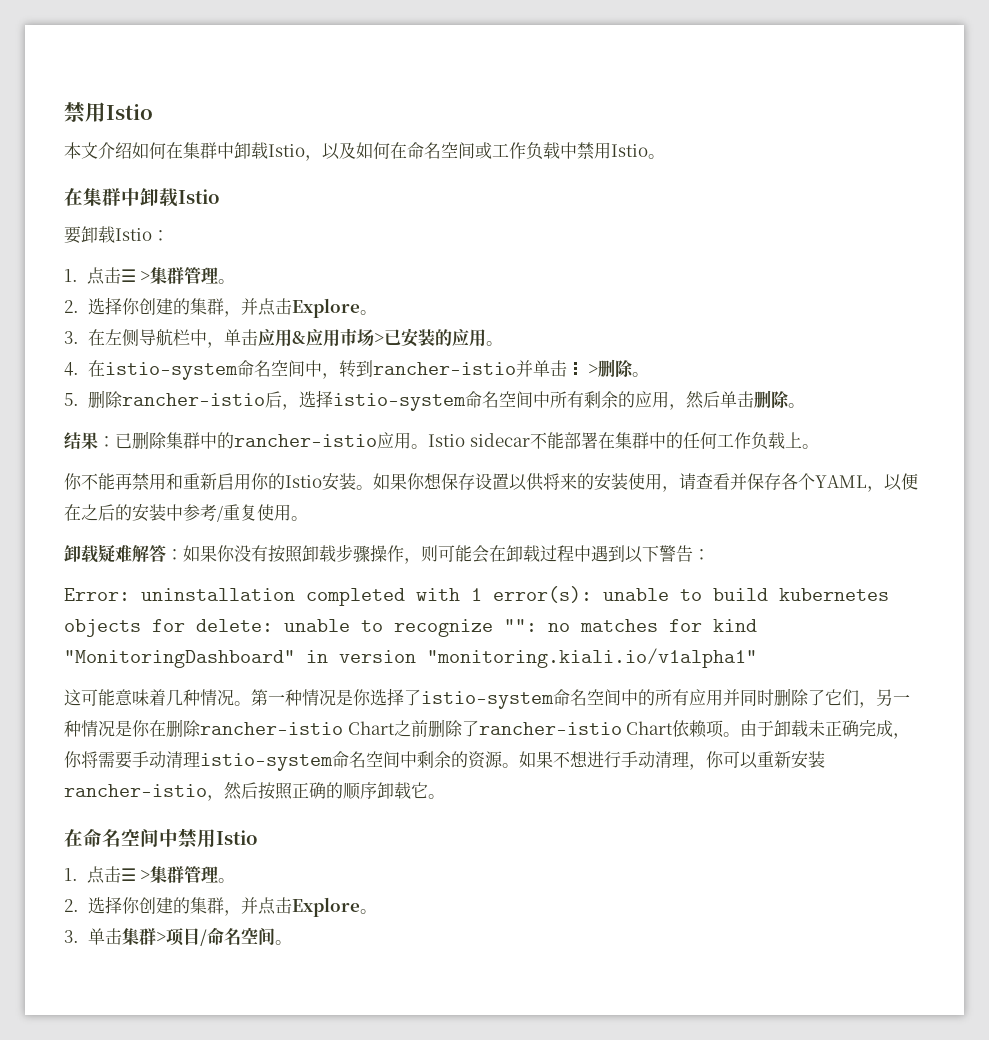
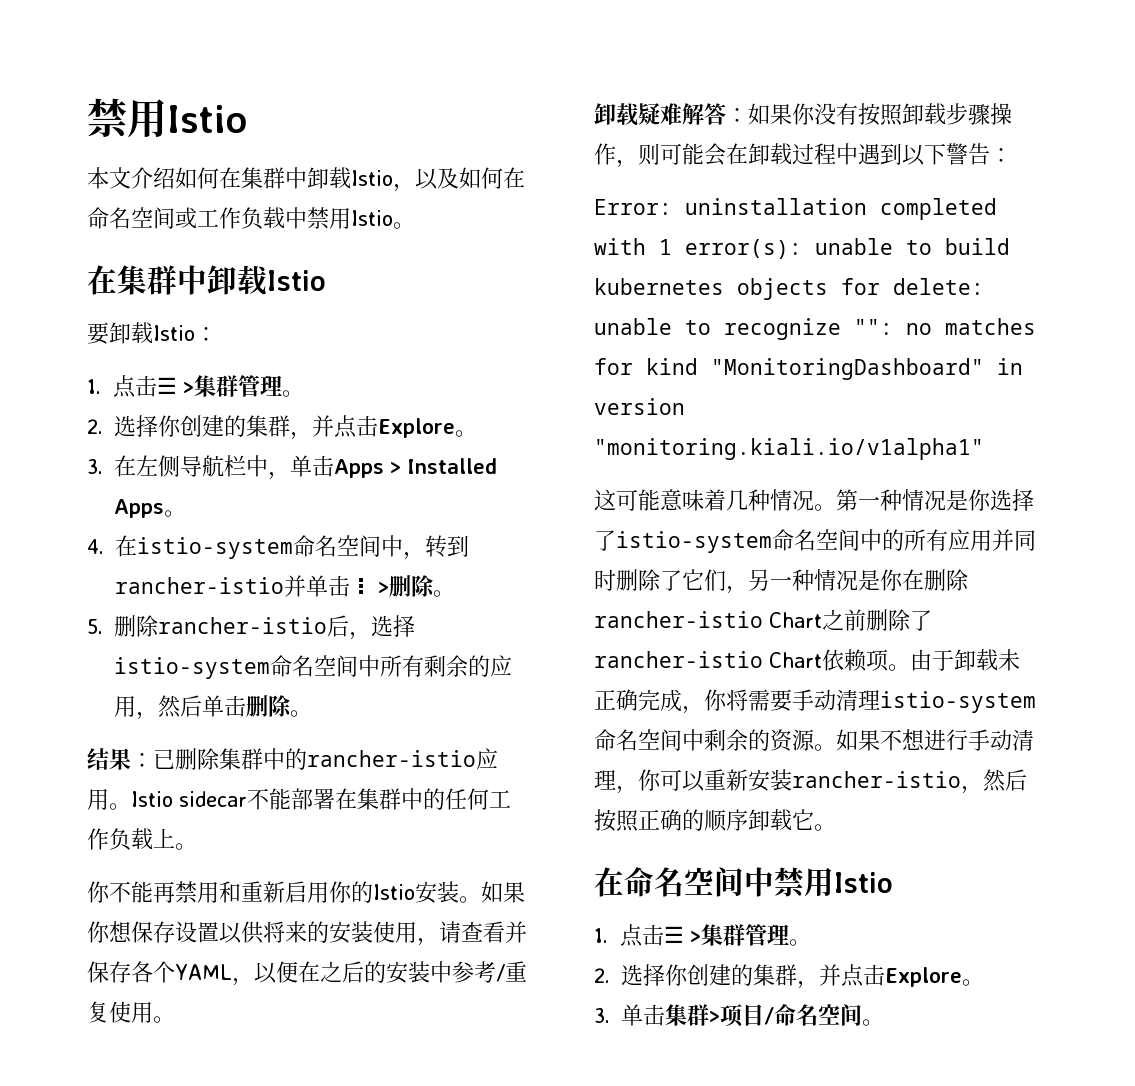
- 3.在左侧导航栏中，单击应用&应用市场>已安装的应用。
+ 3.在左侧导航栏中，单击Apps > Installed Apps。

